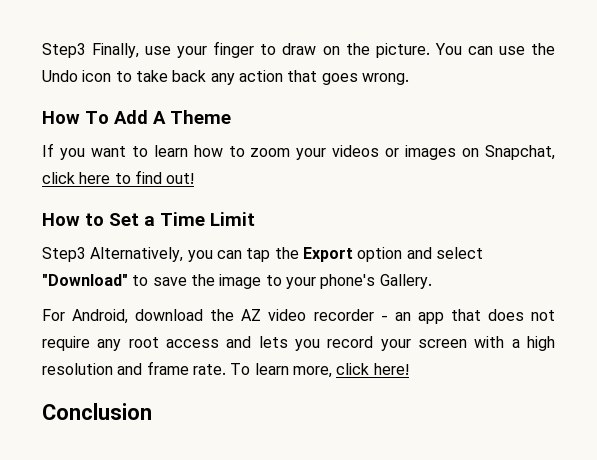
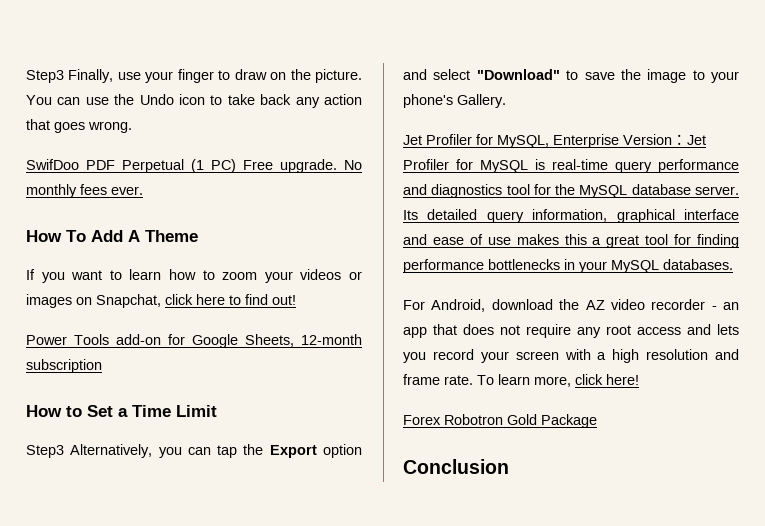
+ SwifDoo PDF Perpetual (1 PC) Free upgrade. No monthly fees ever.
+ Power Tools add-on for Google Sheets, 12-month subscription
+ Jet Profiler for MySQL, Enterprise Version：Jet Profiler for MySQL is real-time query performance and diagnostics tool for the MySQL database server. Its detailed query information, graphical interface and ease of use makes this a great tool for finding performance bottlenecks in your MySQL databases.
+ Forex Robotron Gold Package

